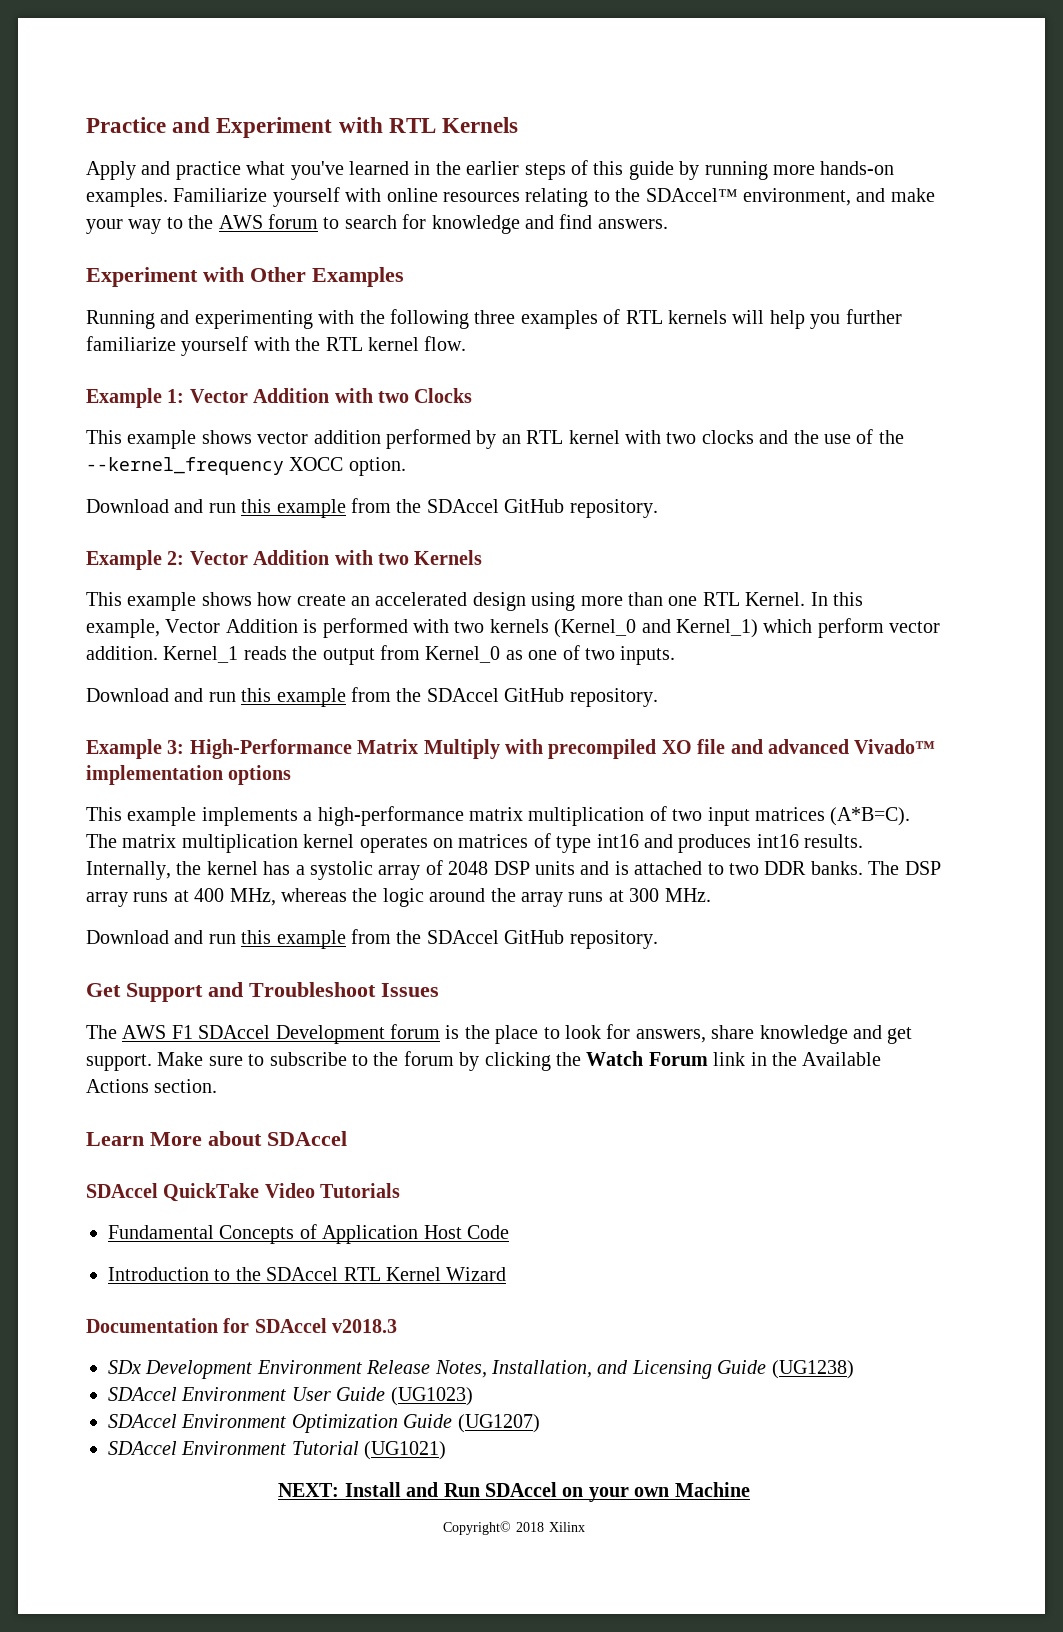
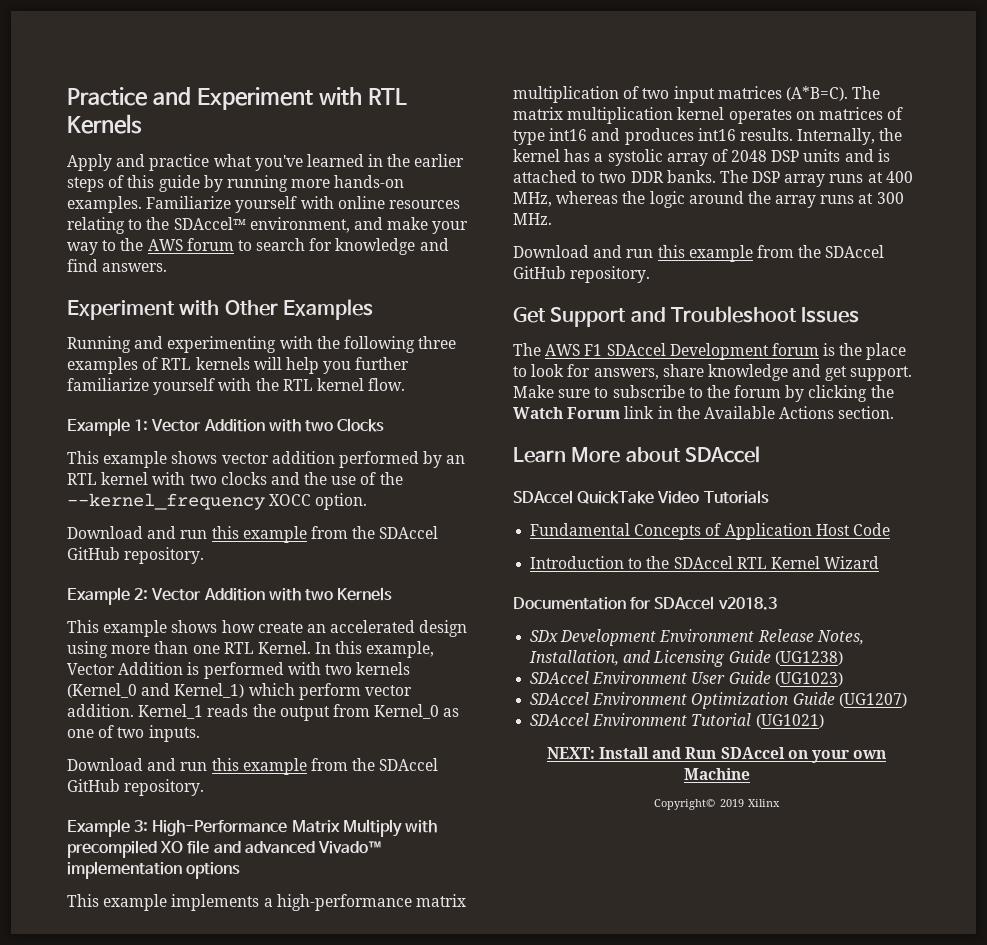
- Copyright© 2018 Xilinx
+ Copyright© 2019 Xilinx

